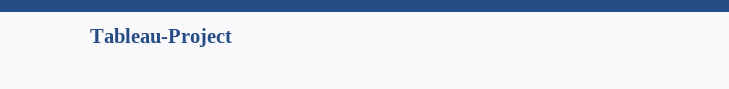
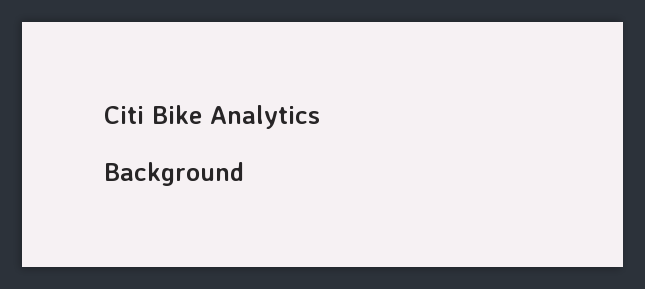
- Tableau-Project
+ Citi Bike Analytics
+ Background

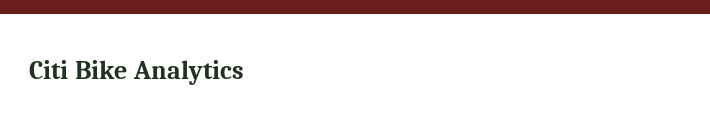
- Background

